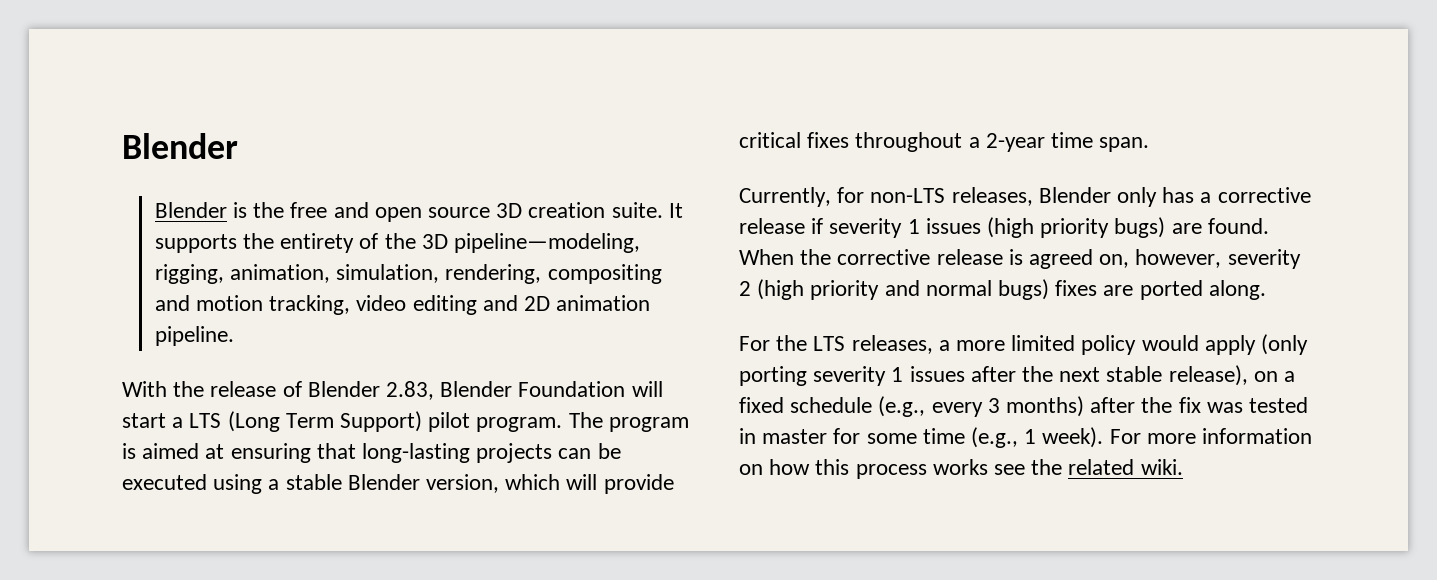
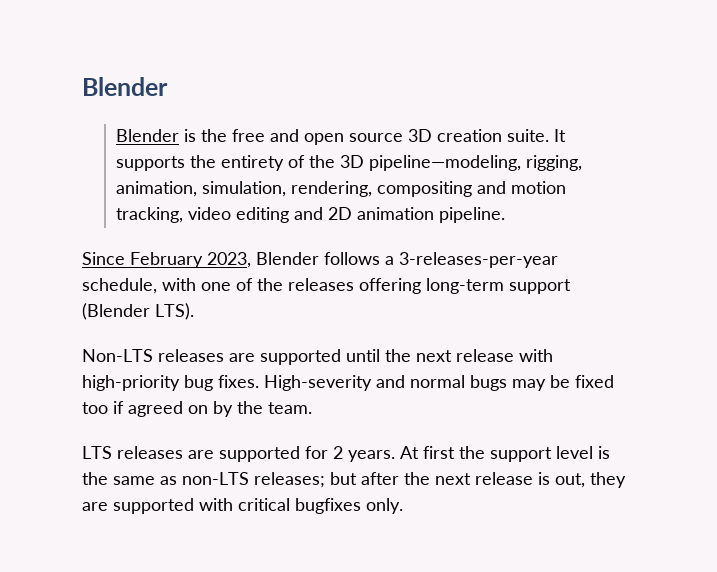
- With the release of Blender 2.83, Blender Foundation will start a LTS (Long Term Support) pilot program. The program is aimed at ensuring that long-lasting projects can be executed using a stable Blender version, which will provide critical fixes throughout a 2-year time span.
- Currently, for non-LTS releases, Blender only has a corrective release if severity 1 issues (high priority bugs) are found. When the corrective release is agreed on, however, severity 2 (high priority and normal bugs) fixes are ported along.
- For the LTS releases, a more limited policy would apply (only porting severity 1 issues after the next stable release), on a fixed schedule (e.g., every 3 months) after the fix was tested in master for some time (e.g., 1 week). For more information on how this process works see the related wiki.
+ Since February 2023, Blender follows a 3-releases-per-year schedule, with one of the releases offering long-term support (Blender LTS).
+ Non-LTS releases are supported until the next release with high-priority bug fixes. High-severity and normal bugs may be fixed too if agreed on by the team.
+ LTS releases are supported for 2 years. At first the support level is the same as non-LTS releases; but after the next release is out, they are supported with critical bugfixes only.

